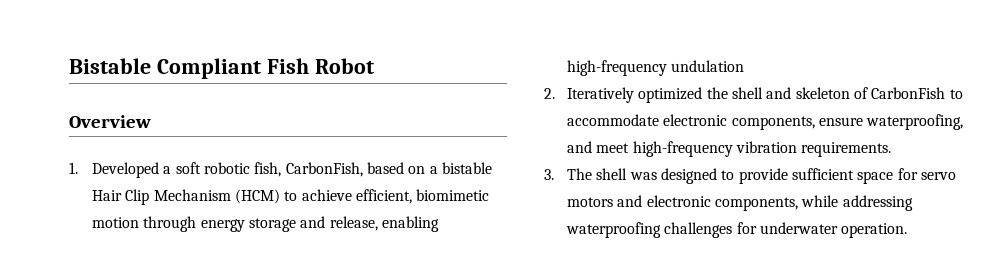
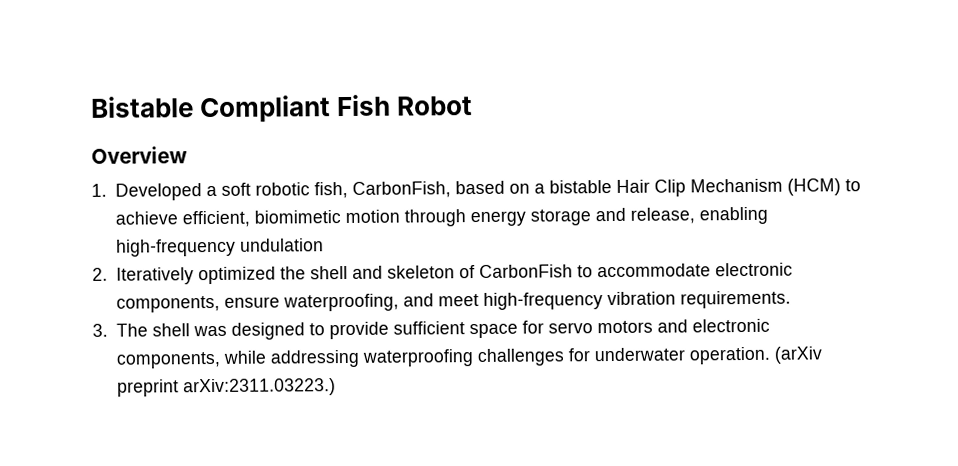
+ (arXiv preprint arXiv:2311.03223.)

